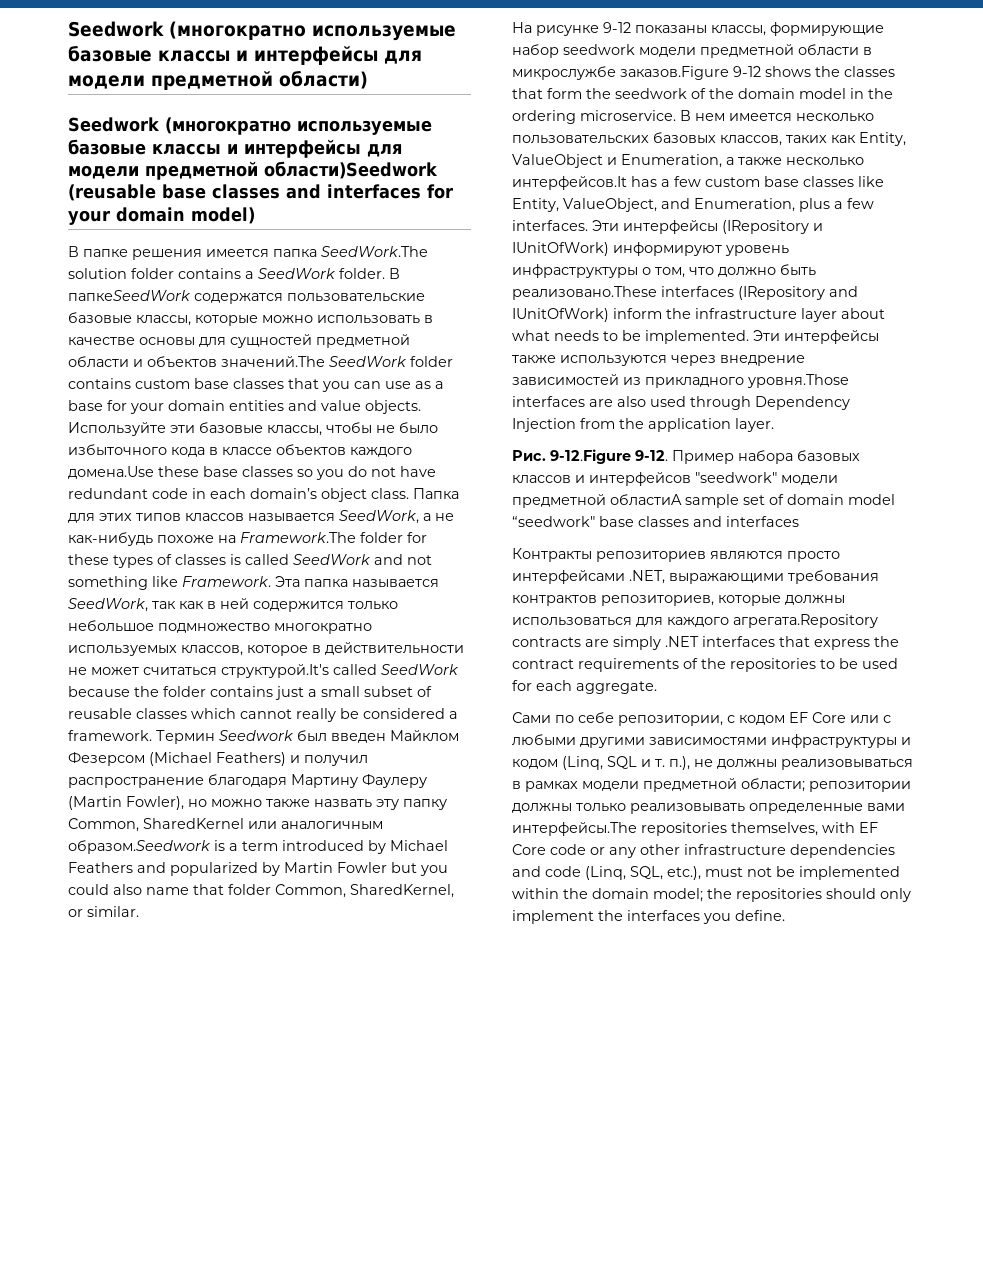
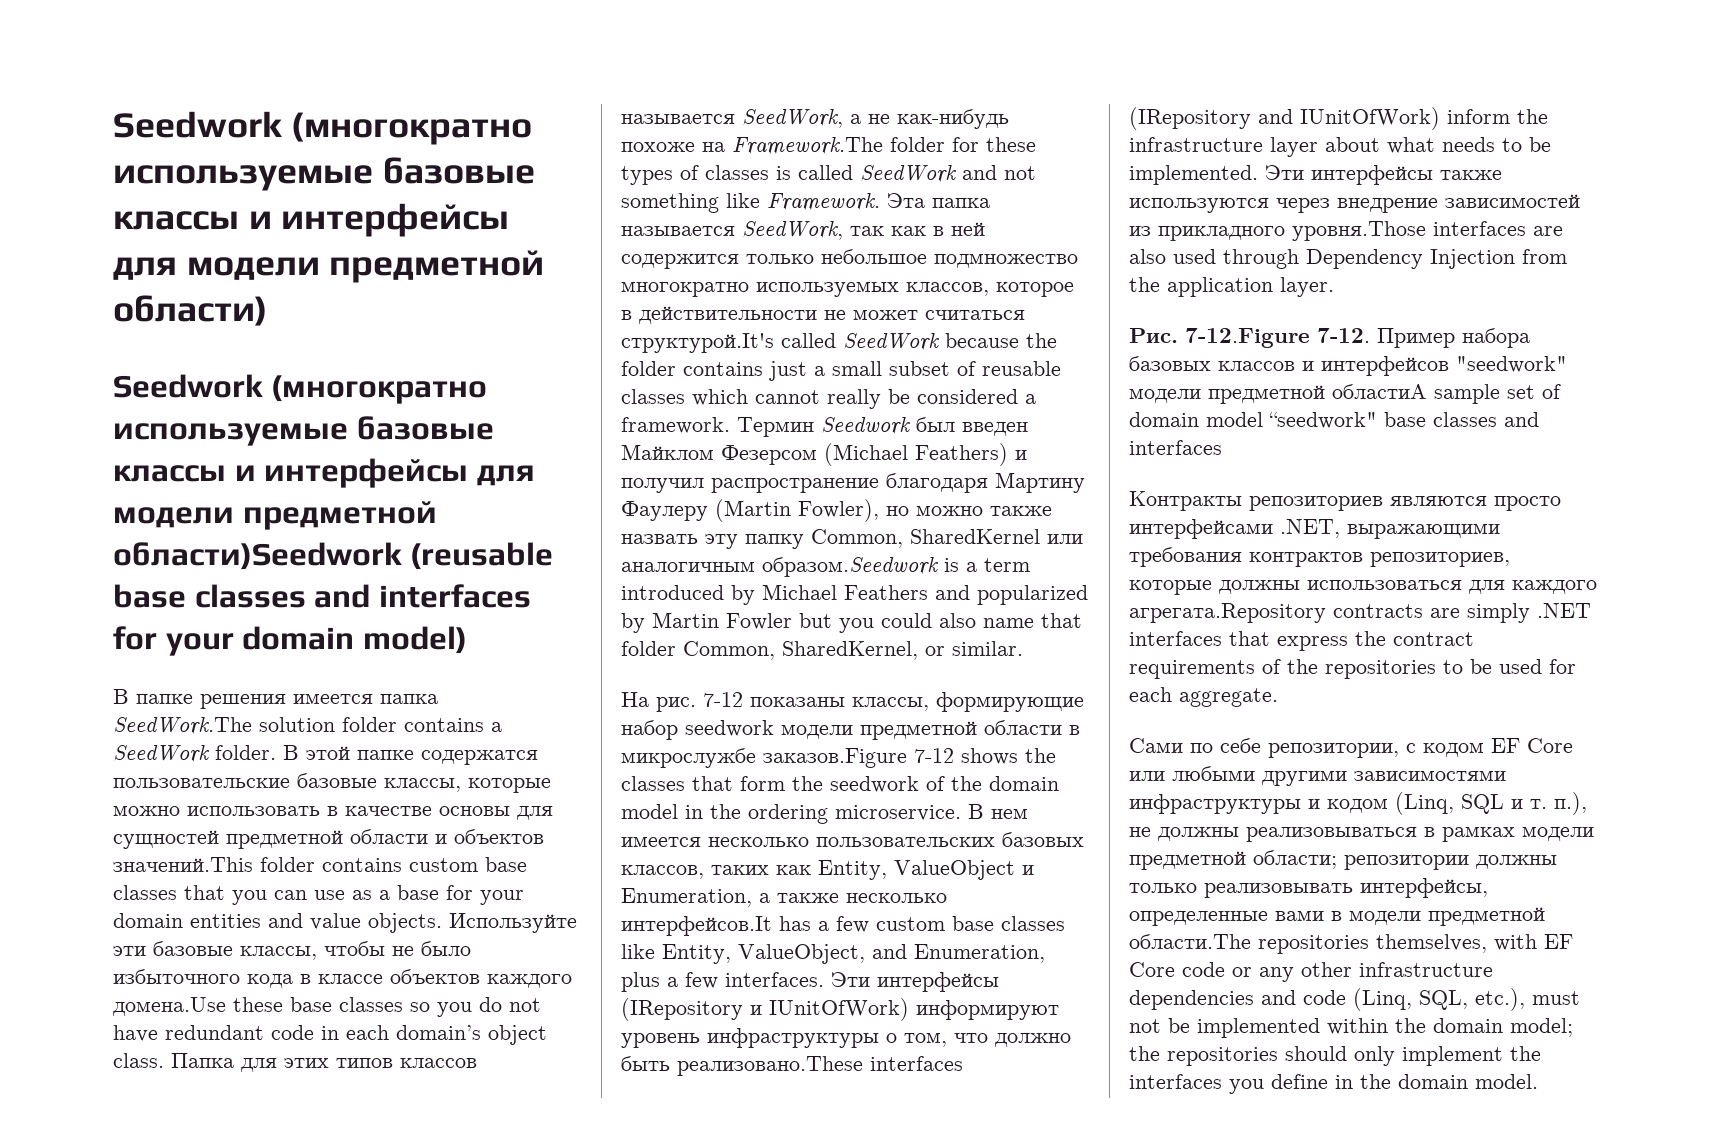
- В папкеSeedWork содержатся пользовательские базовые классы, которые можно использовать в качестве основы для сущностей предметной области и объектов значений.The SeedWork folder contains custom base classes that you can use as a base for your domain entities and value objects.
+ В этой папке содержатся пользовательские базовые классы, которые можно использовать в качестве основы для сущностей предметной области и объектов значений.This folder contains custom base classes that you can use as a base for your domain entities and value objects.
- На рисунке 9-12 показаны классы, формирующие набор seedwork модели предметной области в микрослужбе заказов.Figure 9-12 shows the classes that form the seedwork of the domain model in the ordering microservice.
+ На рис. 7-12 показаны классы, формирующие набор seedwork модели предметной области в микрослужбе заказов.Figure 7-12 shows the classes that form the seedwork of the domain model in the ordering microservice.
- Рис. 9-12.Figure 9-12.
+ Рис. 7-12.Figure 7-12.
- Сами по себе репозитории, с кодом EF Core или с любыми другими зависимостями инфраструктуры и кодом (Linq, SQL и т. п.), не должны реализовываться в рамках модели предметной области;
+ Сами по себе репозитории, с кодом EF Core или любыми другими зависимостями инфраструктуры и кодом (Linq, SQL и т. п.), не должны реализовываться в рамках модели предметной области;
- репозитории должны только реализовывать определенные вами интерфейсы.The repositories themselves, with EF Core code or any other infrastructure dependencies and code (Linq, SQL, etc.), must not be implemented within the domain model;
+ репозитории должны только реализовывать интерфейсы, определенные вами в модели предметной области.The repositories themselves, with EF Core code or any other infrastructure dependencies and code (Linq, SQL, etc.), must not be implemented within the domain model;
- the repositories should only implement the interfaces you define.
+ the repositories should only implement the interfaces you define in the domain model.

